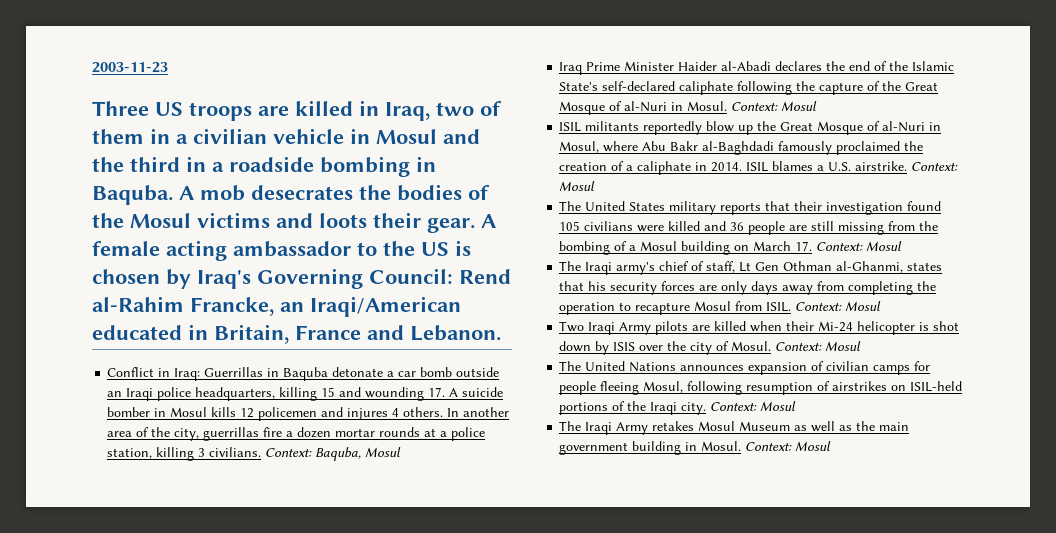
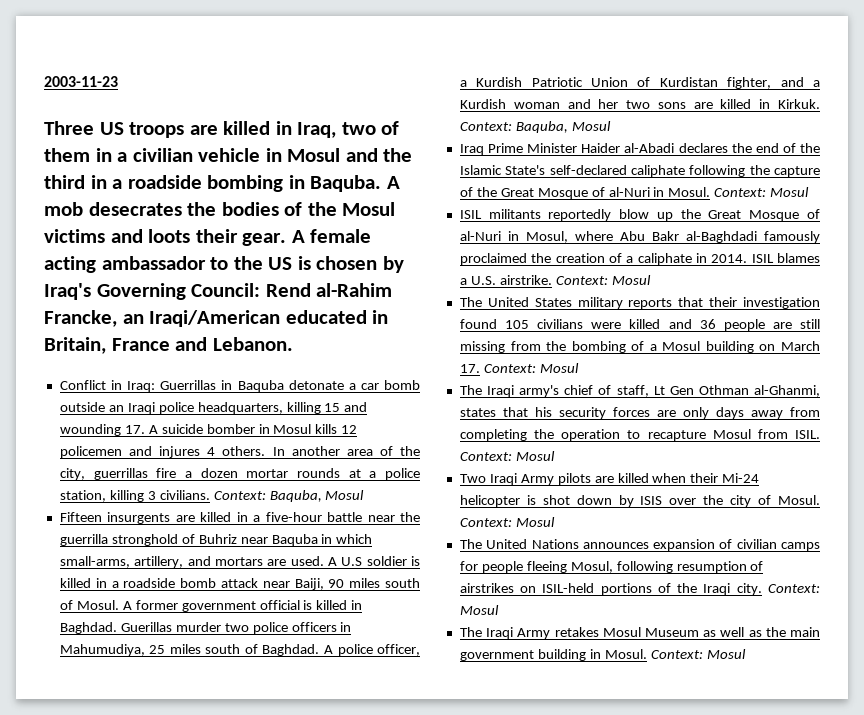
+ Fifteen insurgents are killed in a five-hour battle near the guerrilla stronghold of Buhriz near Baquba in which small-arms, artillery, and mortars are used. A U.S soldier is killed in a roadside bomb attack near Baiji, 90 miles south of Mosul. A former government official is killed in Baghdad. Guerillas murder two police officers in Mahumudiya, 25 miles south of Baghdad. A police officer, a Kurdish Patriotic Union of Kurdistan fighter, and a Kurdish woman and her two sons are killed in Kirkuk. Context: Baquba, Mosul

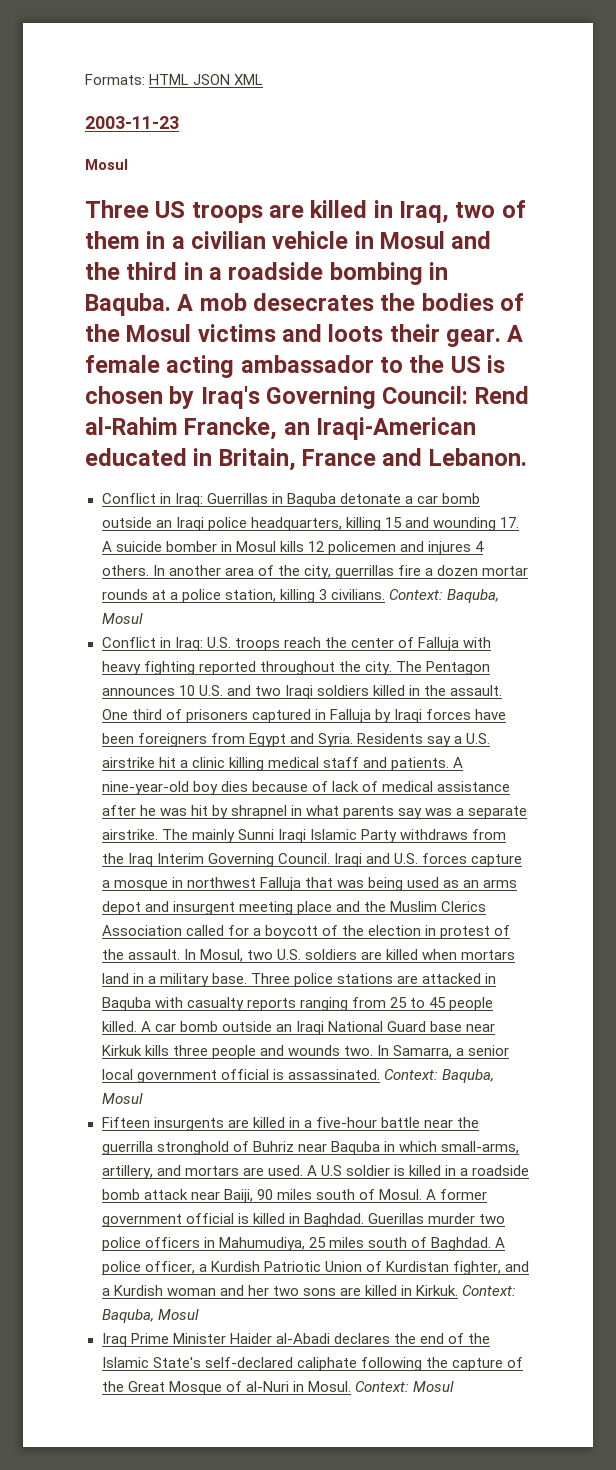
+ Formats: HTML JSON XML
  2003-11-23
+ Mosul
- A female acting ambassador to the US is chosen by Iraq's Governing Council: Rend al-Rahim Francke, an Iraqi/American educated in Britain, France and Lebanon.
+ A female acting ambassador to the US is chosen by Iraq's Governing Council: Rend al-Rahim Francke, an Iraqi-American educated in Britain, France and Lebanon.
+ Conflict in Iraq: U.S. troops reach the center of Falluja with heavy fighting reported throughout the city. The Pentagon announces 10 U.S. and two Iraqi soldiers killed in the assault. One third of prisoners captured in Falluja by Iraqi forces have been foreigners from Egypt and Syria. Residents say a U.S. airstrike hit a clinic killing medical staff and patients. A nine-year-old boy dies because of lack of medical assistance after he was hit by shrapnel in what parents say was a separate airstrike. The mainly Sunni Iraqi Islamic Party withdraws from the Iraq Interim Governing Council. Iraqi and U.S. forces capture a mosque in northwest Falluja that was being used as an arms depot and insurgent meeting place and the Muslim Clerics Association called for a boycott of the election in protest of the assault. In Mosul, two U.S. soldiers are killed when mortars land in a military base. Three police stations are attacked in Baquba with casualty reports ranging from 25 to 45 people killed. A car bomb outside an Iraqi National Guard base near Kirkuk kills three people and wounds two. In Samarra, a senior local government official is assassinated. Context: Baquba, Mosul
- ISIL militants reportedly blow up the Great Mosque of al-Nuri in Mosul, where Abu Bakr al-Baghdadi famously proclaimed the creation of a caliphate in 2014. ISIL blames a U.S. airstrike. Context: Mosul
- The United States military reports that their investigation found 105 civilians were killed and 36 people are still missing from the bombing of a Mosul building on March 17. Context: Mosul
- The Iraqi army's chief of staff, Lt Gen Othman al-Ghanmi, states that his security forces are only days away from completing the operation to recapture Mosul from ISIL. Context: Mosul
- Two Iraqi Army pilots are killed when their Mi-24 helicopter is shot down by ISIS over the city of Mosul. Context: Mosul
- The United Nations announces expansion of civilian camps for people fleeing Mosul, following resumption of airstrikes on ISIL-held portions of the Iraqi city. Context: Mosul
- The Iraqi Army retakes Mosul Museum as well as the main government building in Mosul. Context: Mosul

